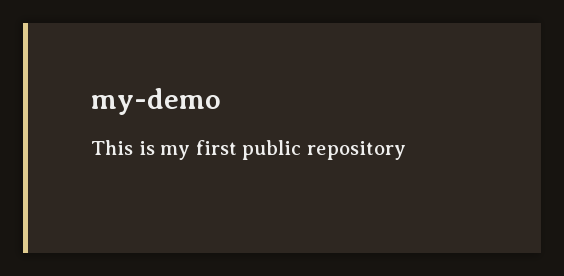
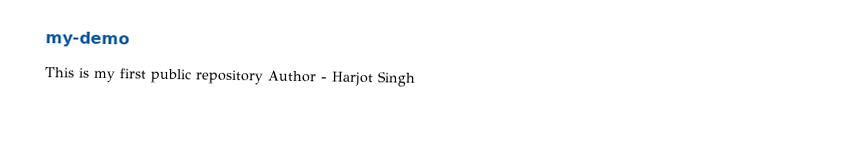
- This is my first public repository
+ This is my first public repository Author - Harjot Singh

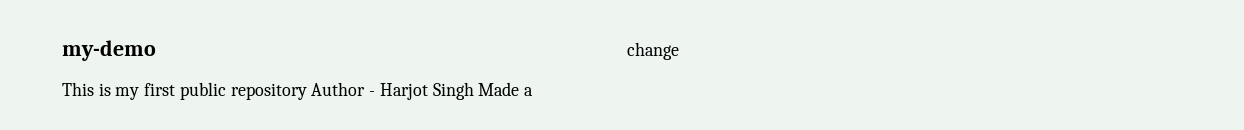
- This is my first public repository Author - Harjot Singh
+ This is my first public repository Author - Harjot Singh Made a change

